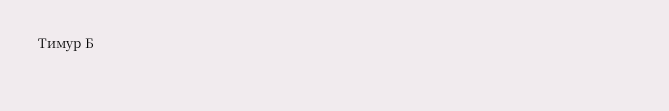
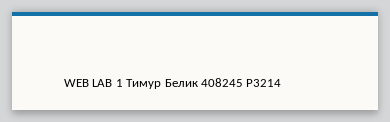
- Тимур Б
+ WEB LAB 1 Тимур Белик 408245 P3214

